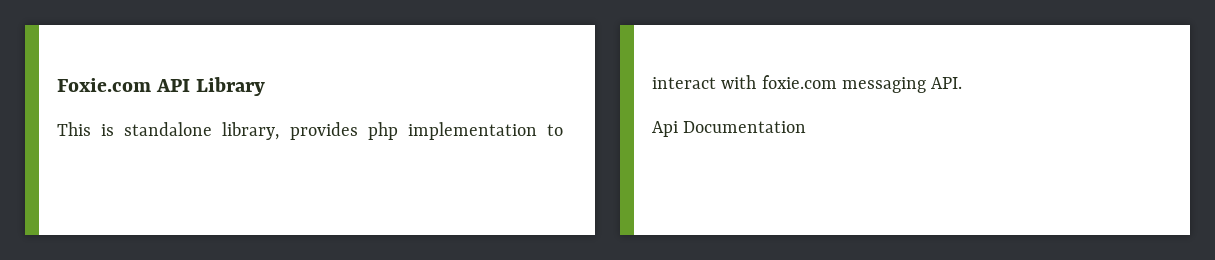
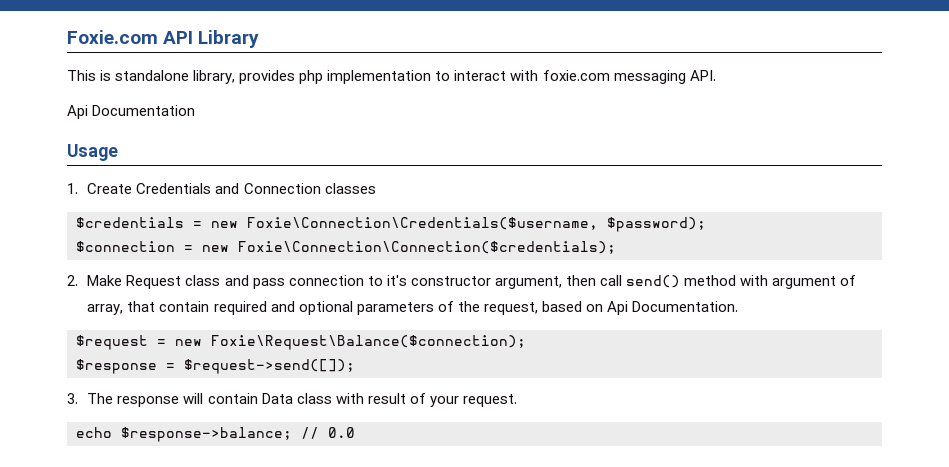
+ Usage
+ 1. Create Credentials and Connection classes
+ $credentials = new Foxie\Connection\Credentials($username, $password);
+ $connection = new Foxie\Connection\Connection($credentials);
+ 2. Make Request class and pass connection to it's constructor argument, then call send() method with argument of array, that contain required and optional parameters of the request, based on Api Documentation.
+ $request = new Foxie\Request\Balance($connection);
+ $response = $request->send([]);
+ 3. The response will contain Data class with result of your request.
+ echo $response->balance; // 0.0

